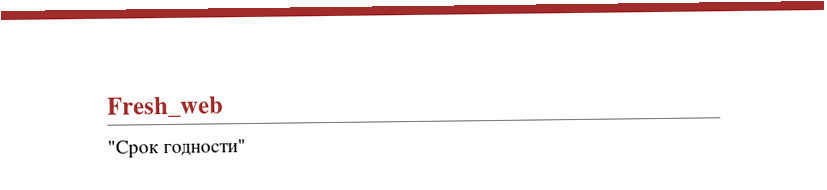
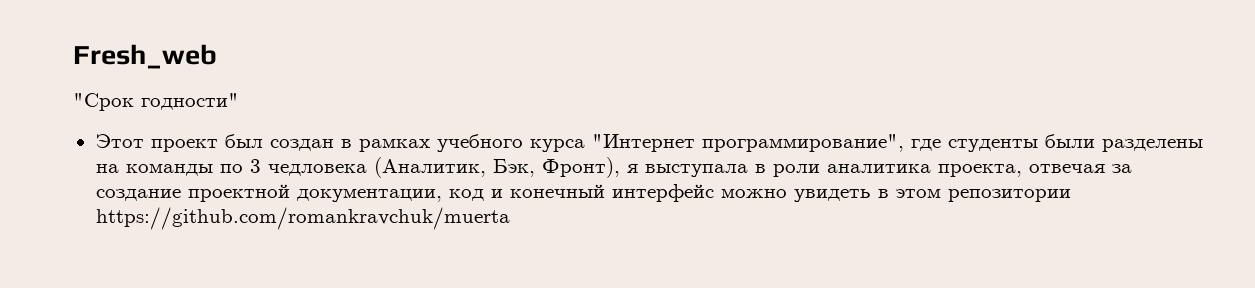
+ Этот проект был создан в рамках учебного курса "Интернет программирование", где студенты были разделены на команды по 3 чедловека (Аналитик, Бэк, Фронт), я выступала в роли аналитика проекта, отвечая за создание проектной документации, код и конечный интерфейс можно увидеть в этом репозитории https://github.com/romankravchuk/muerta

